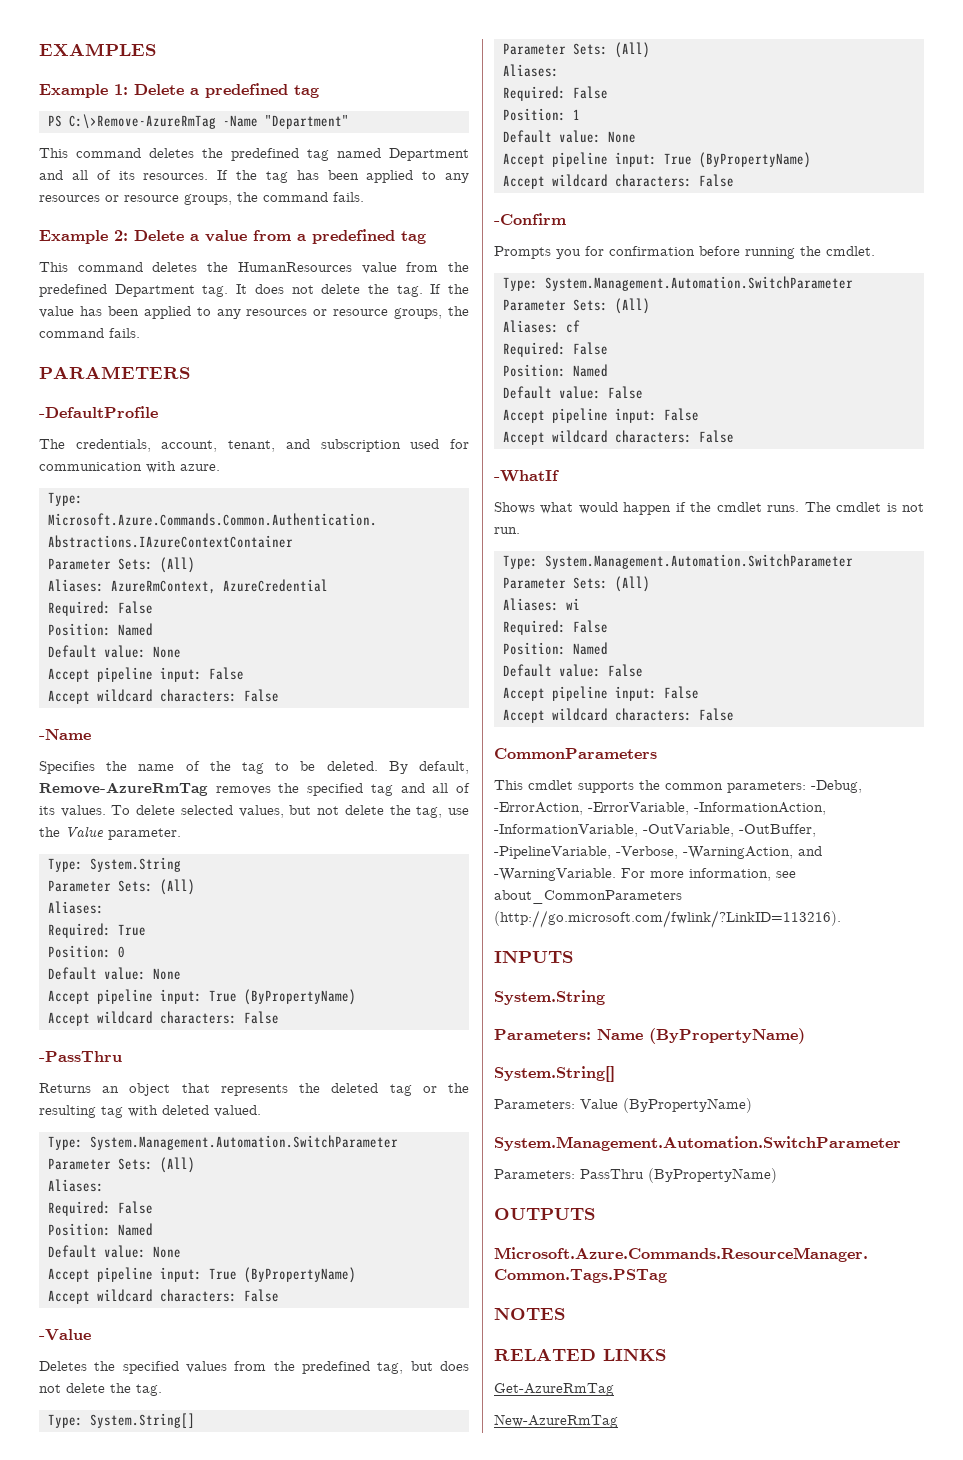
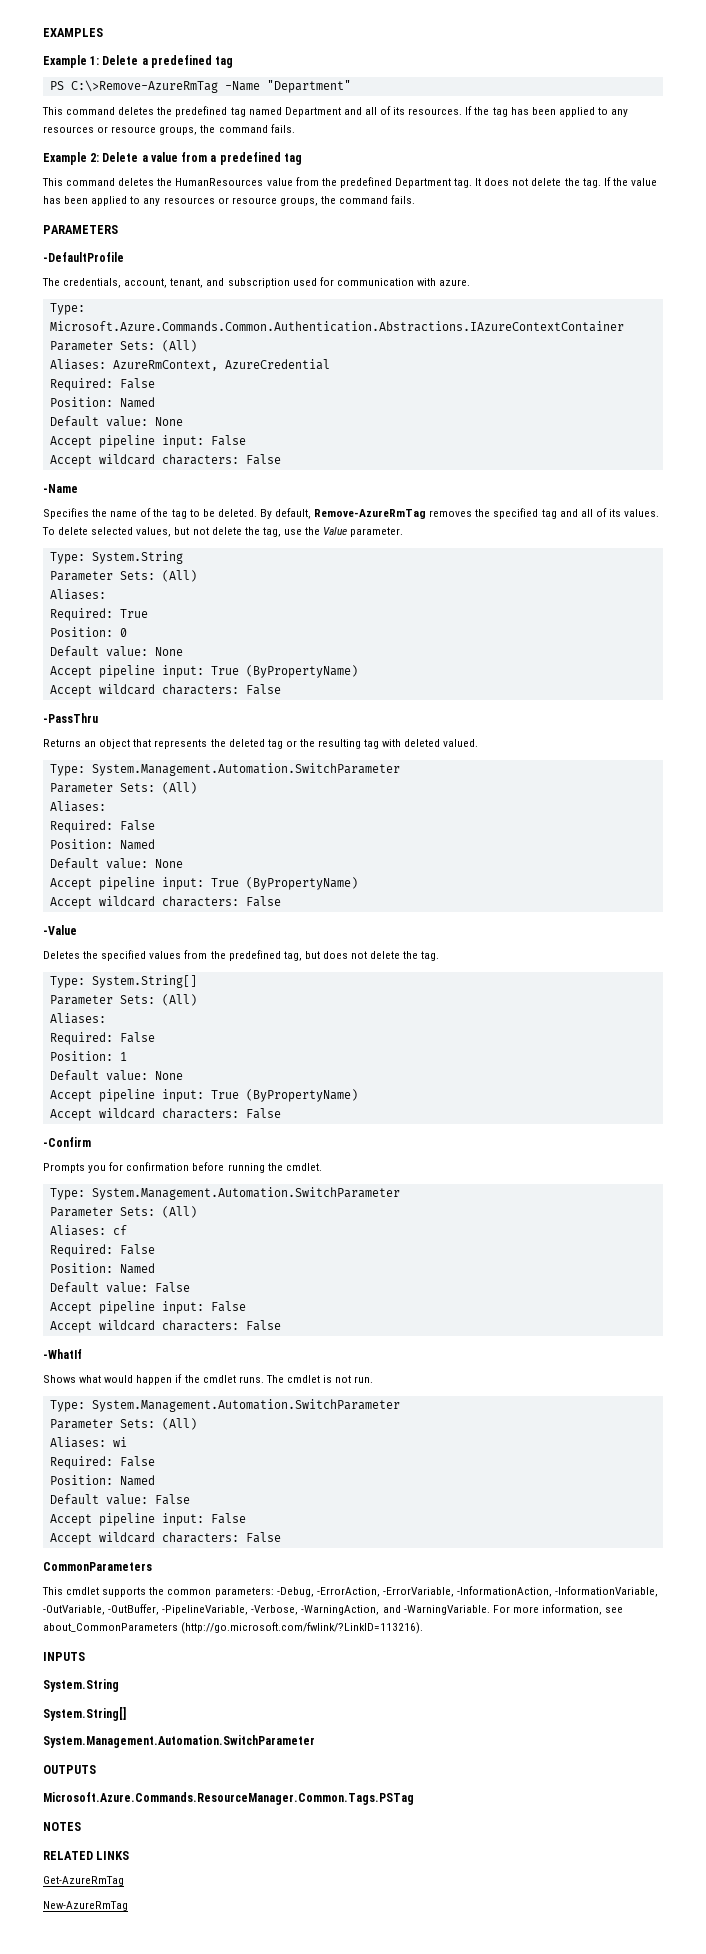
  INPUTS
  System.String
- Parameters: Name (ByPropertyName)
  System.String[]
- Parameters: Value (ByPropertyName)
  System.Management.Automation.SwitchParameter
- Parameters: PassThru (ByPropertyName)

